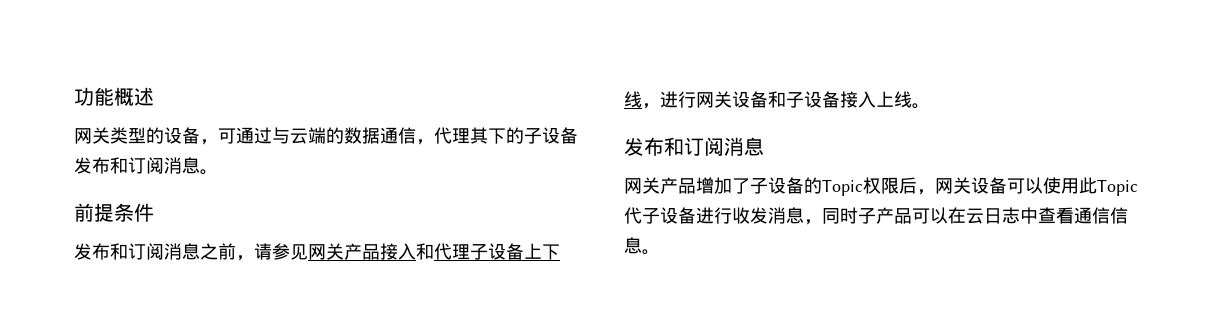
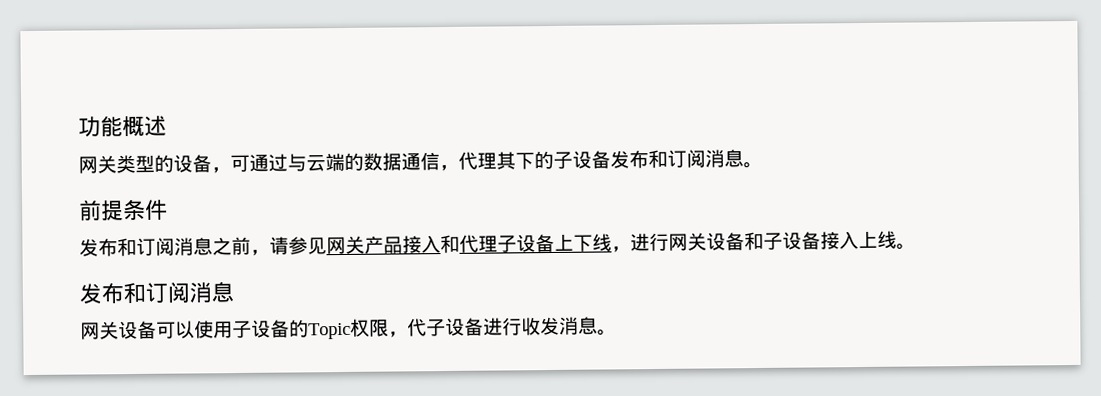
- 网关产品增加了子设备的Topic权限后，网关设备可以使用此Topic代子设备进行收发消息，同时子产品可以在云日志中查看通信信息。
+ 网关设备可以使用子设备的Topic权限，代子设备进行收发消息。

